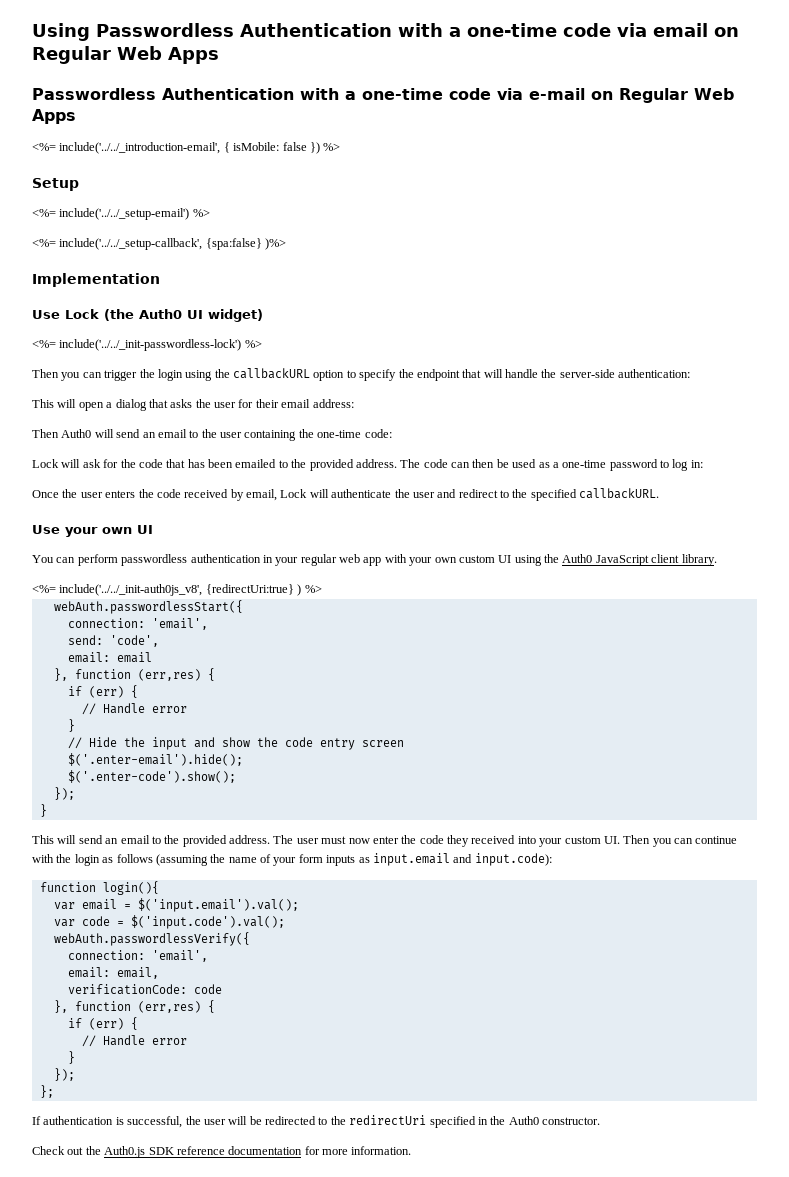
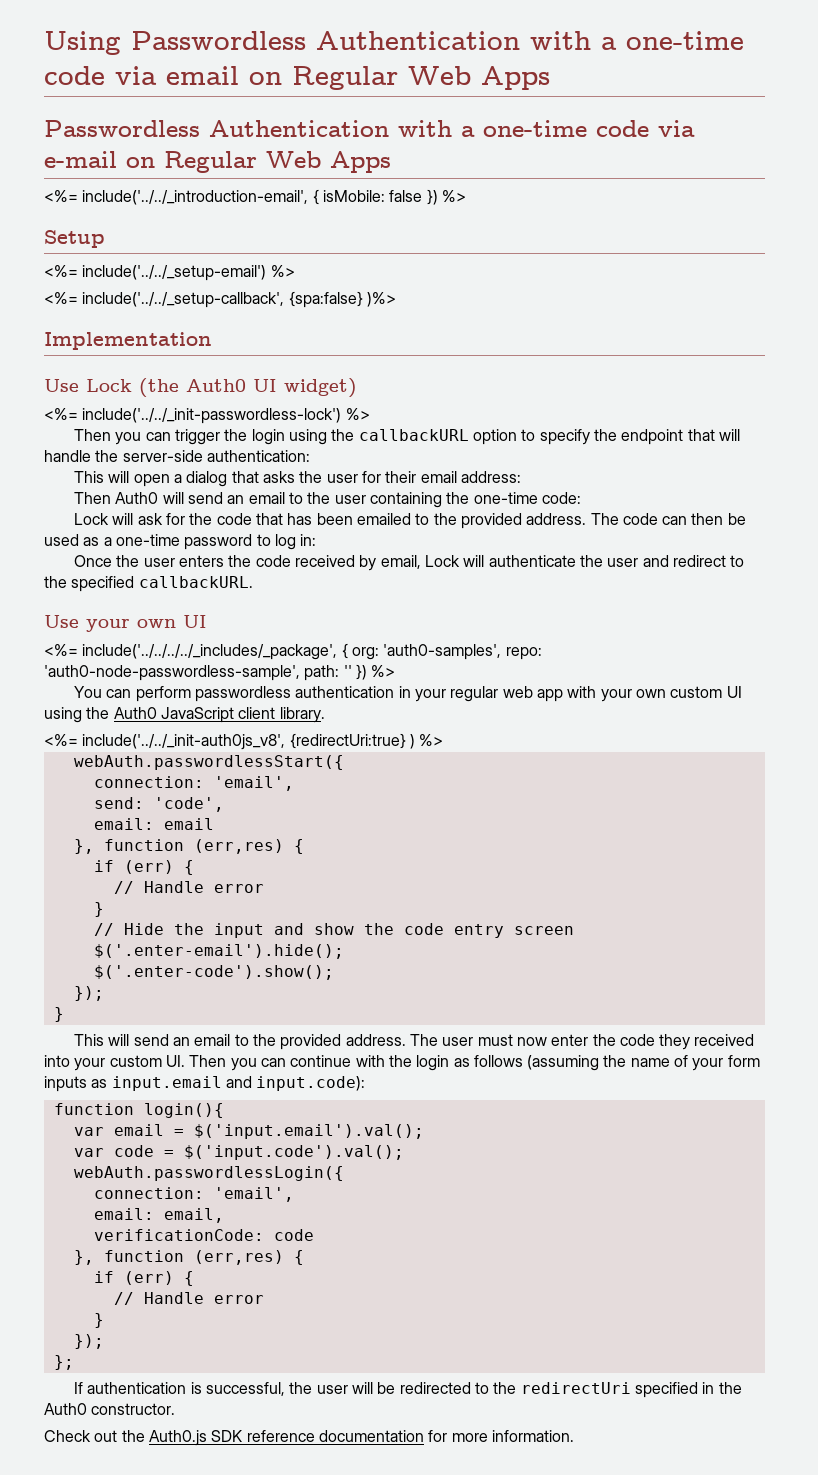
+ <%= include('../../../../_includes/_package', { org: 'auth0-samples', repo: 'auth0-node-passwordless-sample', path: '' }) %>
- webAuth.passwordlessVerify({
+ webAuth.passwordlessLogin({

